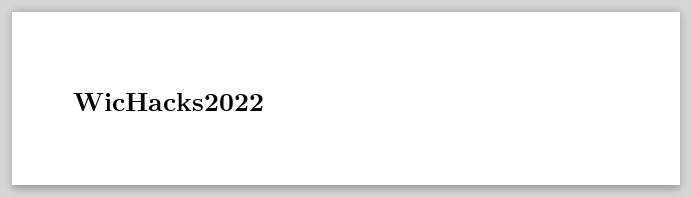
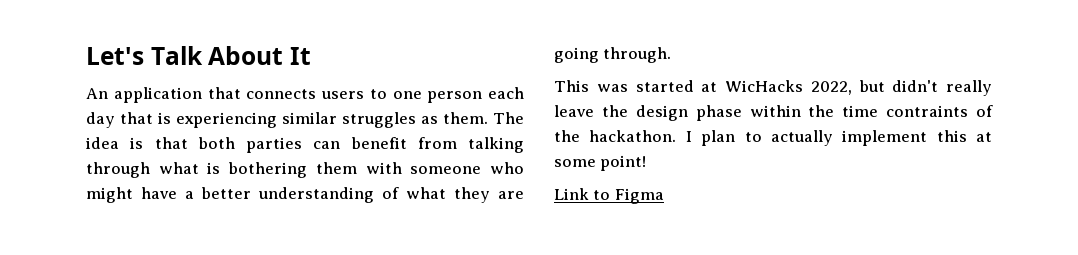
- WicHacks2022
+ Let's Talk About It
+ An application that connects users to one person each day that is experiencing similar struggles as them. The idea is that both parties can benefit from talking through what is bothering them with someone who might have a better understanding of what they are going through.
+ This was started at WicHacks 2022, but didn't really leave the design phase within the time contraints of the hackathon. I plan to actually implement this at some point!
+ Link to Figma

